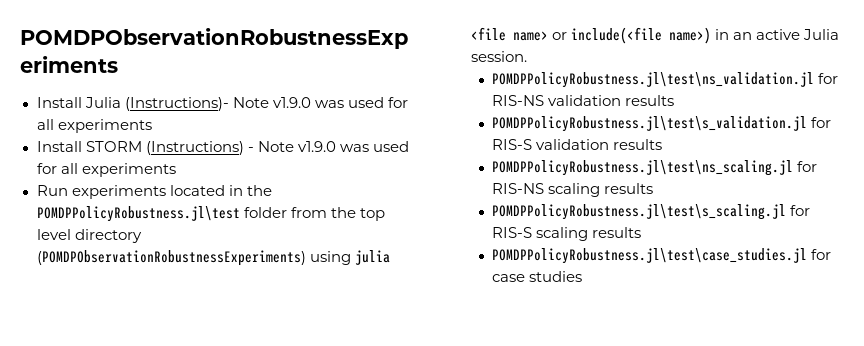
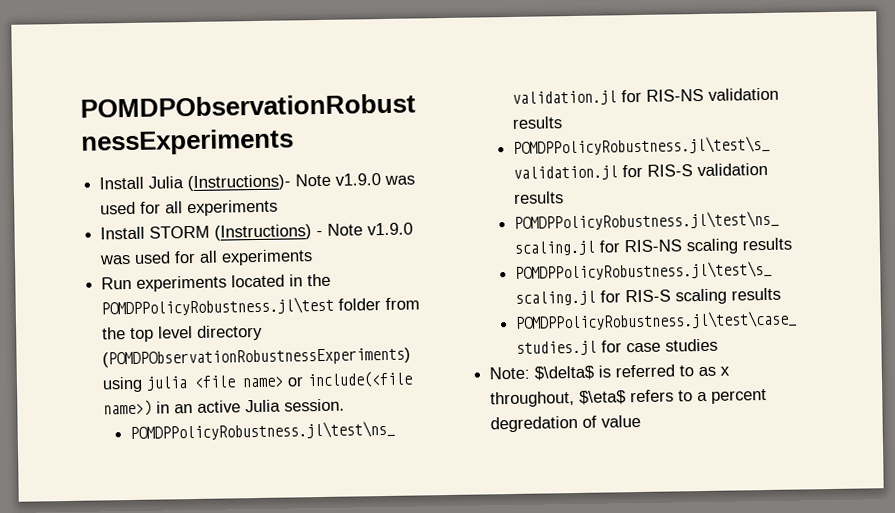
+ Note: $\delta$ is referred to as x throughout, $\eta$ refers to a percent degredation of value

